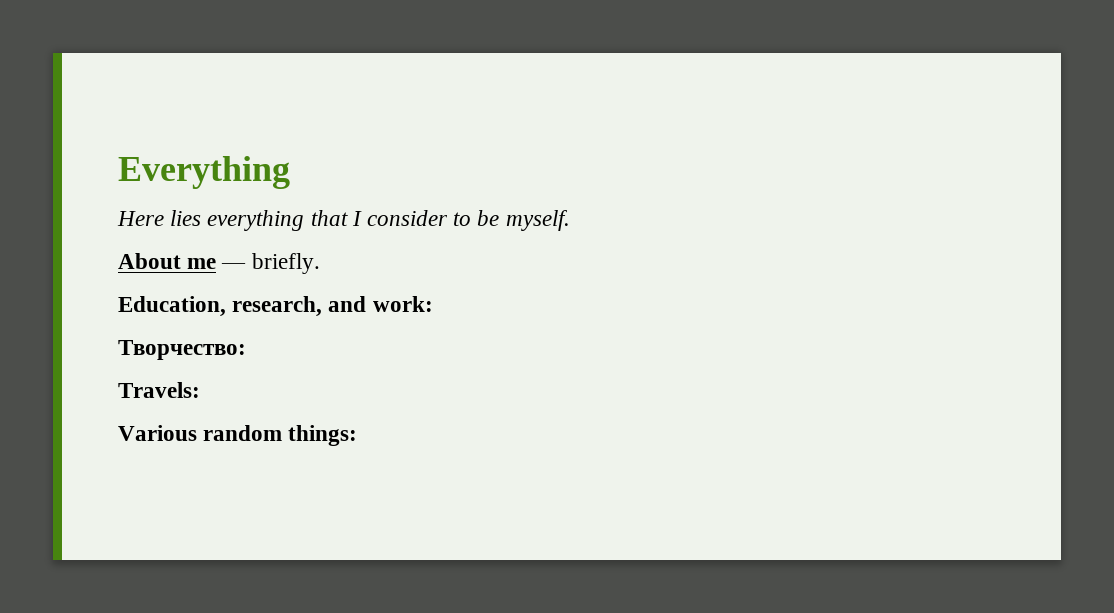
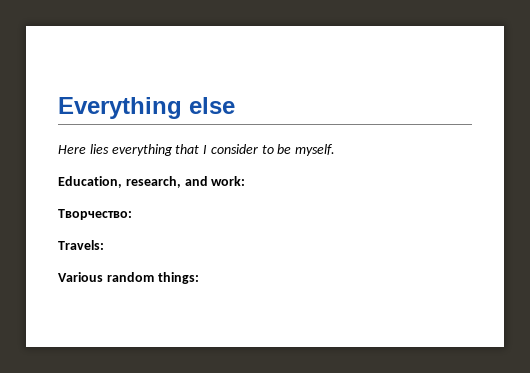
- Everything
+ Everything else
- About me — briefly.

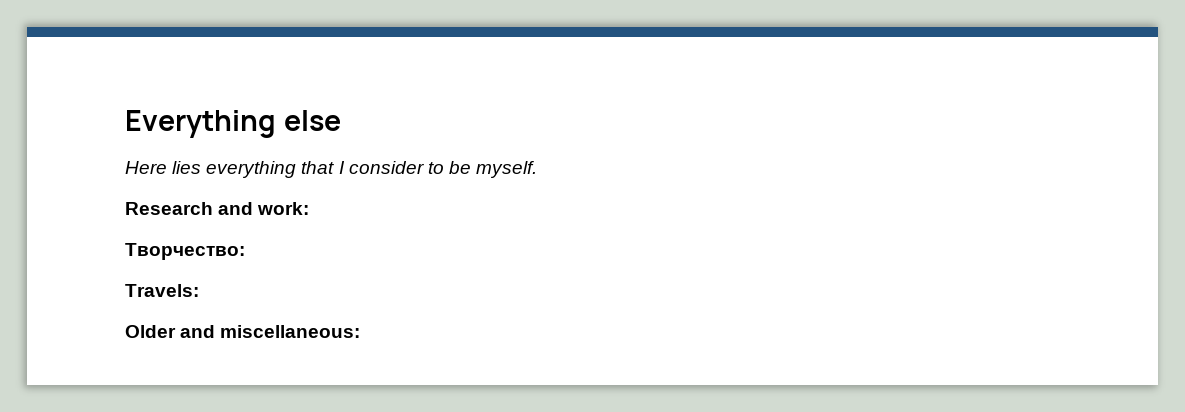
- Education, research, and work:
+ Research and work:
- Various random things:
+ Older and miscellaneous:

